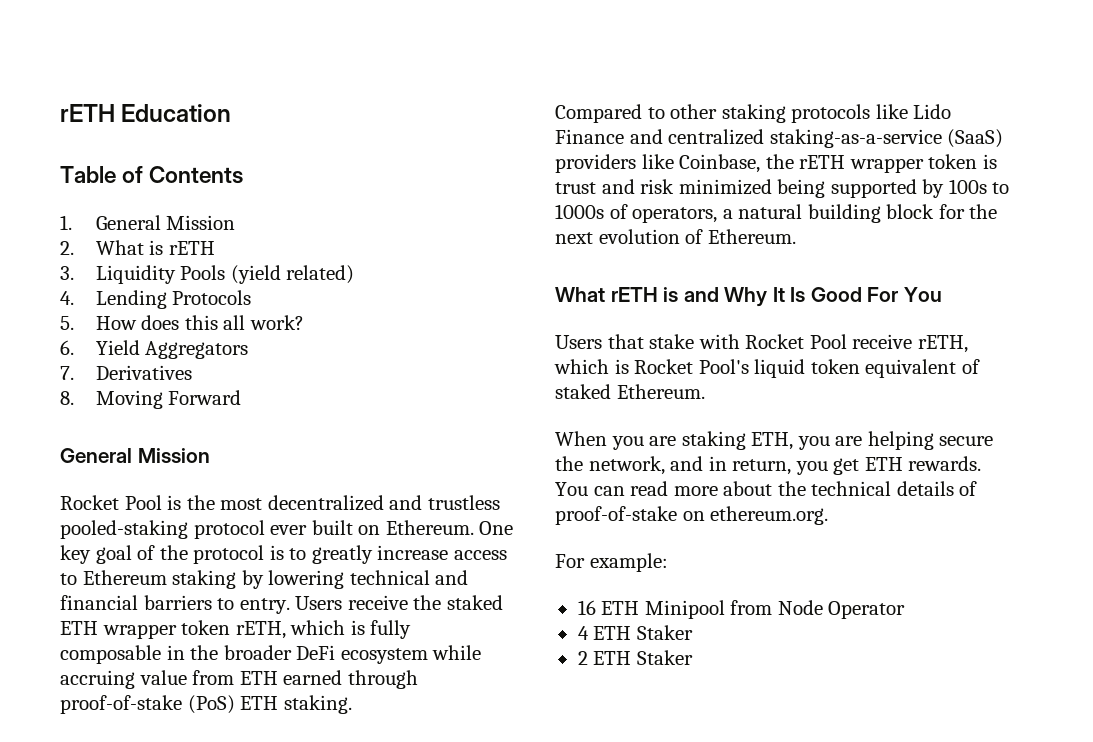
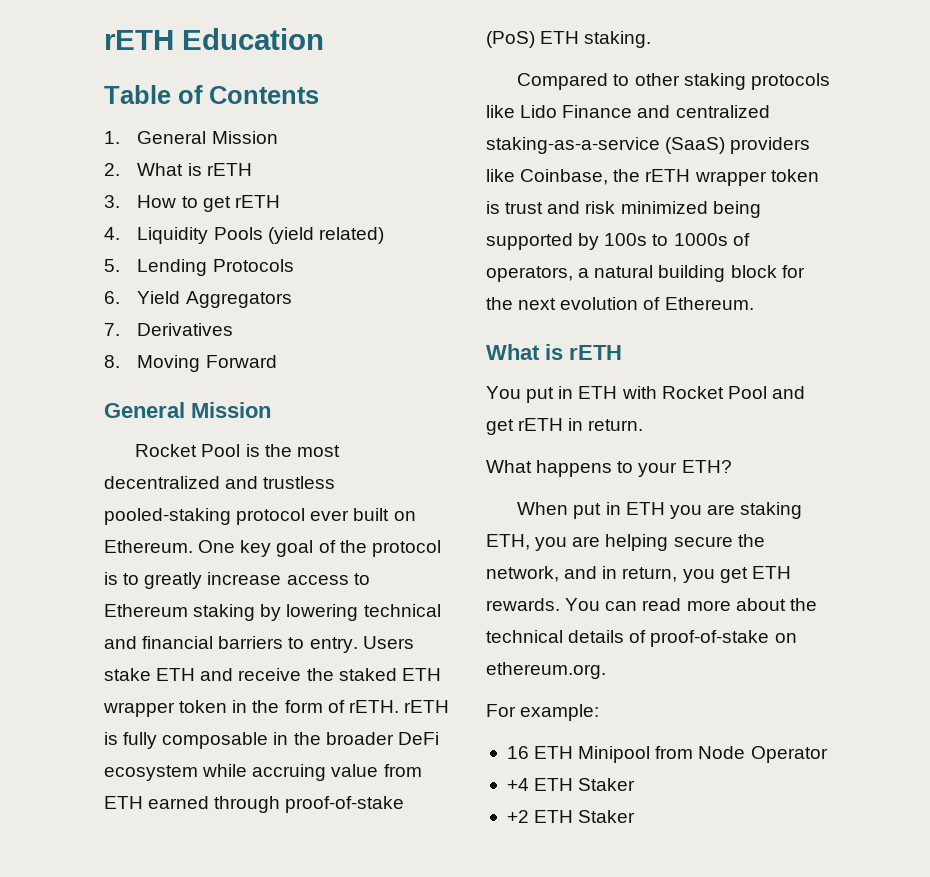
- 3. Liquidity Pools (yield related)
+ 3. How to get rETH
+ 4. Liquidity Pools (yield related)
- 4. Lending Protocols
+ 5. Lending Protocols
- 5. How does this all work?
- Users receive the staked ETH wrapper token rETH, which is fully composable in the broader DeFi ecosystem while accruing value from ETH earned through proof-of-stake (PoS) ETH staking.
+ Users stake ETH and receive the staked ETH wrapper token in the form of rETH. rETH is fully composable in the broader DeFi ecosystem while accruing value from ETH earned through proof-of-stake (PoS) ETH staking.
  Compared to other staking protocols like Lido Finance and centralized staking-as-a-service (SaaS) providers like Coinbase, the rETH wrapper token is trust and risk minimized being supported by 100s to 1000s of operators, a natural building block for the next evolution of Ethereum.
- What rETH is and Why It Is Good For You
- Users that stake with Rocket Pool receive rETH, which is Rocket Pool's liquid token equivalent of staked Ethereum.
- When you are staking ETH, you are helping secure the network, and in return, you get ETH rewards.
+ What is rETH
+ You put in ETH with Rocket Pool and get rETH in return.
+ What happens to your ETH?
+ When put in ETH you are staking ETH, you are helping secure the network, and in return, you get ETH rewards.
- 4 ETH Staker
+ +4 ETH Staker
- 2 ETH Staker
+ +2 ETH Staker

